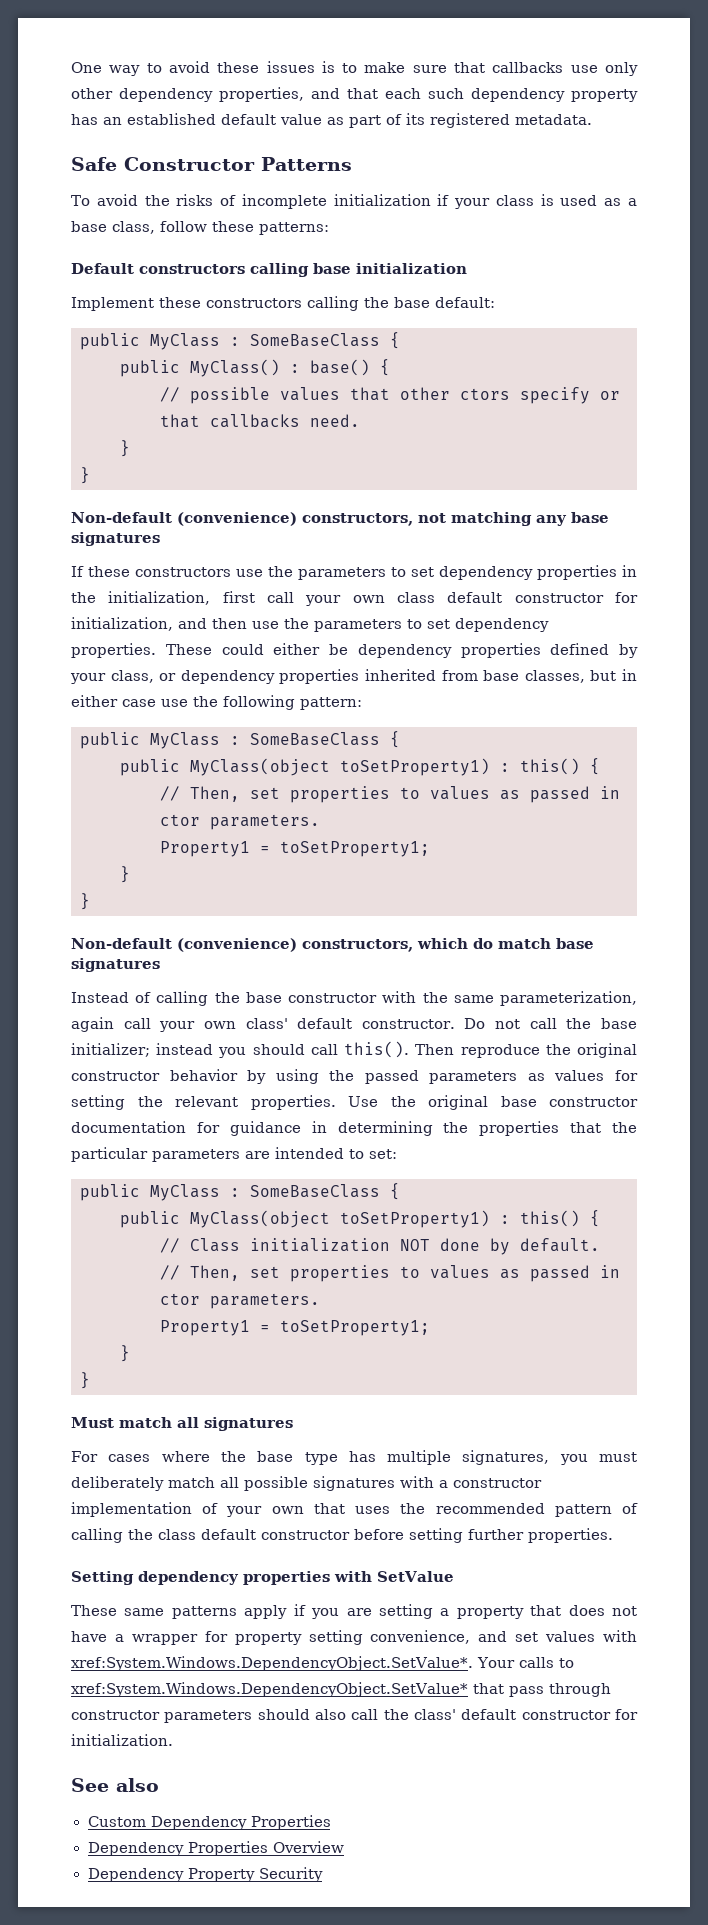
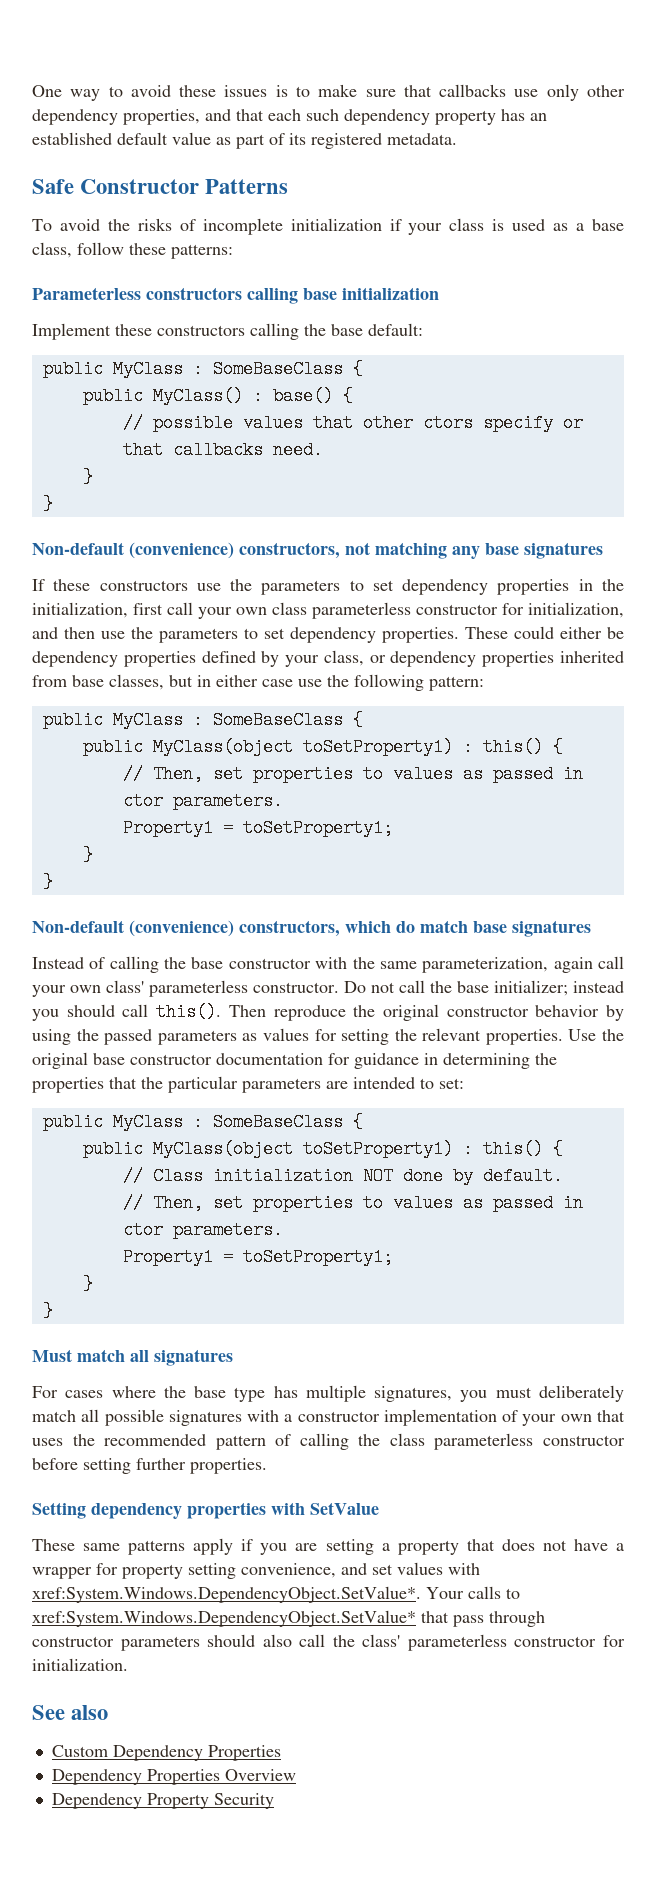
- Default constructors calling base initialization
+ Parameterless constructors calling base initialization
- If these constructors use the parameters to set dependency properties in the initialization, first call your own class default constructor for initialization, and then use the parameters to set dependency properties.
+ If these constructors use the parameters to set dependency properties in the initialization, first call your own class parameterless constructor for initialization, and then use the parameters to set dependency properties.
- Instead of calling the base constructor with the same parameterization, again call your own class' default constructor.
+ Instead of calling the base constructor with the same parameterization, again call your own class' parameterless constructor.
- For cases where the base type has multiple signatures, you must deliberately match all possible signatures with a constructor implementation of your own that uses the recommended pattern of calling the class default constructor before setting further properties.
+ For cases where the base type has multiple signatures, you must deliberately match all possible signatures with a constructor implementation of your own that uses the recommended pattern of calling the class parameterless constructor before setting further properties.
- These same patterns apply if you are setting a property that does not have a wrapper for property setting convenience, and set values with xref:System.Windows.DependencyObject.SetValue*. Your calls to xref:System.Windows.DependencyObject.SetValue* that pass through constructor parameters should also call the class' default constructor for initialization.
+ These same patterns apply if you are setting a property that does not have a wrapper for property setting convenience, and set values with xref:System.Windows.DependencyObject.SetValue*. Your calls to xref:System.Windows.DependencyObject.SetValue* that pass through constructor parameters should also call the class' parameterless constructor for initialization.

